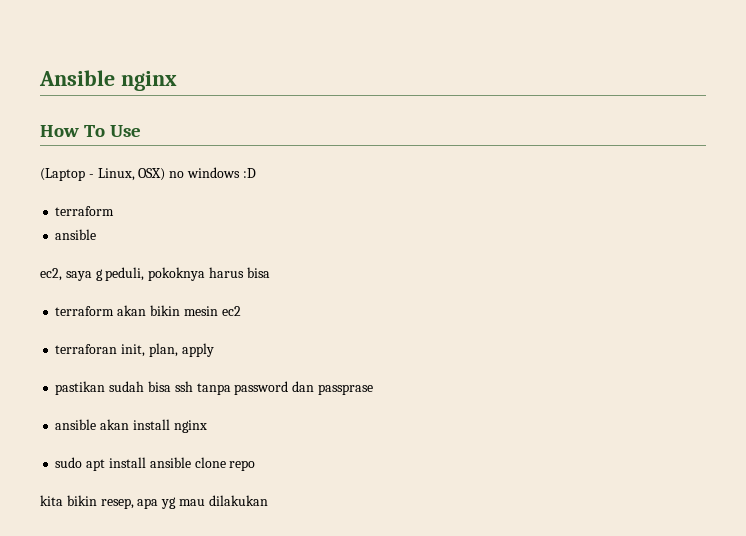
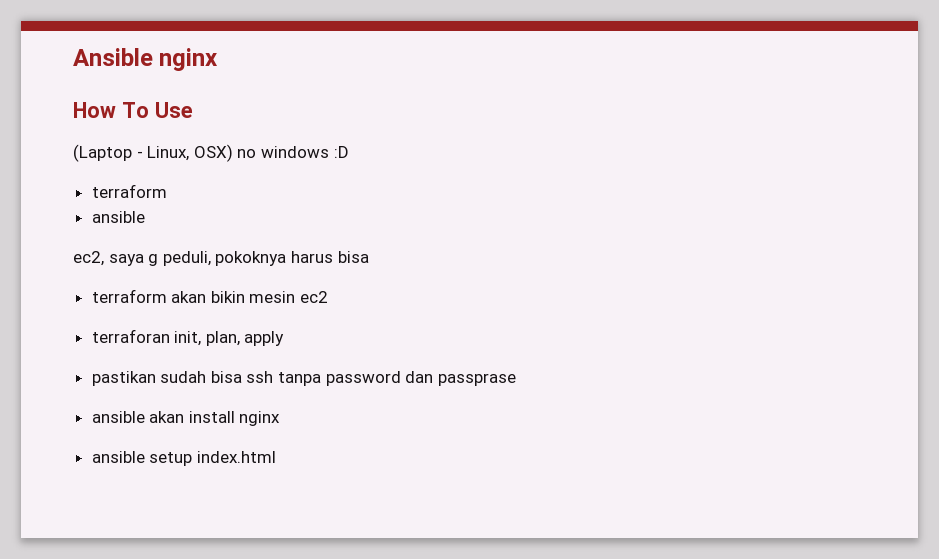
- sudo apt install ansible clone repo
- kita bikin resep, apa yg mau dilakukan
+ ansible setup index.html

